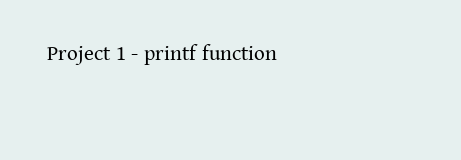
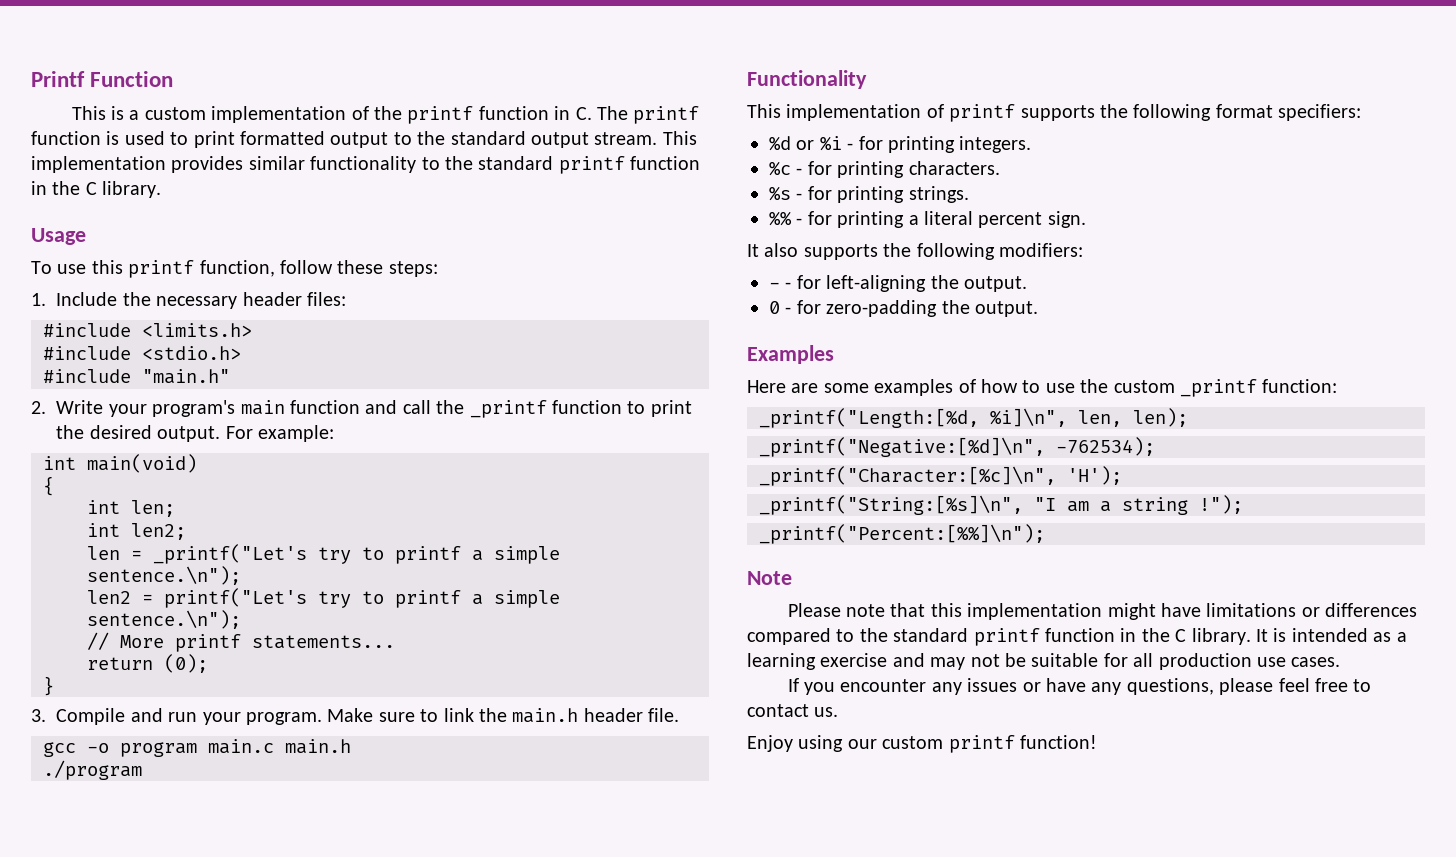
- Project 1 - printf function
+ Printf Function
+ This is a custom implementation of the printf function in C. The printf function is used to print formatted output to the standard output stream. This implementation provides similar functionality to the standard printf function in the C library.
+ Usage
+ To use this printf function, follow these steps:
+ 1. Include the necessary header files:
+ #include <limits.h>
+ #include <stdio.h>
+ #include "main.h"
+ 2. Write your program's main function and call the _printf function to print the desired output. For example:
+ int main(void)
+ {
+ int len;
+ int len2;
+ len = _printf("Let's try to printf a simple sentence.\n");
+ len2 = printf("Let's try to printf a simple sentence.\n");
+ // More printf statements...
+ return (0);
+ }
+ 3. Compile and run your program. Make sure to link the main.h header file.
+ gcc -o program main.c main.h
+ ./program
+ Functionality
+ This implementation of printf supports the following format specifiers:
+ %d or %i - for printing integers.
+ %c - for printing characters.
+ %s - for printing strings.
+ %% - for printing a literal percent sign.
+ It also supports the following modifiers:
+ - - for left-aligning the output.
+ 0 - for zero-padding the output.
+ Examples
+ Here are some examples of how to use the custom _printf function:
+ _printf("Length:[%d, %i]\n", len, len);
+ _printf("Negative:[%d]\n", -762534);
+ _printf("Character:[%c]\n", 'H');
+ _printf("String:[%s]\n", "I am a string !");
+ _printf("Percent:[%%]\n");
+ Note
+ Please note that this implementation might have limitations or differences compared to the standard printf function in the C library. It is intended as a learning exercise and may not be suitable for all production use cases.
+ If you encounter any issues or have any questions, please feel free to contact us.
+ Enjoy using our custom printf function!

